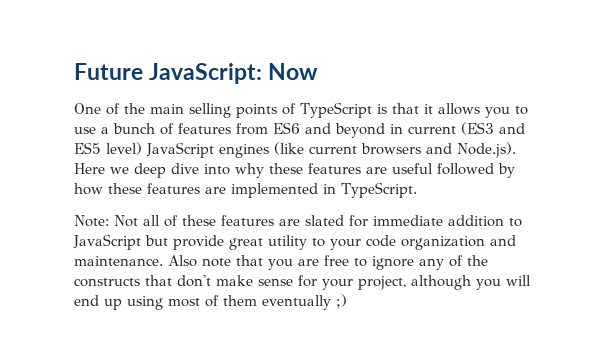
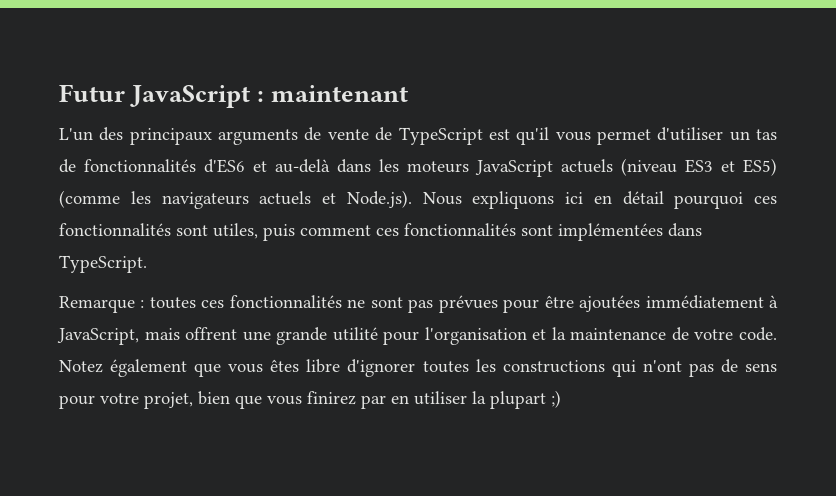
- Future JavaScript: Now
- One of the main selling points of TypeScript is that it allows you to use a bunch of features from ES6 and beyond in current (ES3 and ES5 level) JavaScript engines (like current browsers and Node.js). Here we deep dive into why these features are useful followed by how these features are implemented in TypeScript.
- Note: Not all of these features are slated for immediate addition to JavaScript but provide great utility to your code organization and maintenance. Also note that you are free to ignore any of the constructs that don't make sense for your project, although you will end up using most of them eventually ;)
+ Futur JavaScript : maintenant
+ L'un des principaux arguments de vente de TypeScript est qu'il vous permet d'utiliser un tas de fonctionnalités d'ES6 et au-delà dans les moteurs JavaScript actuels (niveau ES3 et ES5) (comme les navigateurs actuels et Node.js). Nous expliquons ici en détail pourquoi ces fonctionnalités sont utiles, puis comment ces fonctionnalités sont implémentées dans TypeScript.
+ Remarque : toutes ces fonctionnalités ne sont pas prévues pour être ajoutées immédiatement à JavaScript, mais offrent une grande utilité pour l'organisation et la maintenance de votre code. Notez également que vous êtes libre d'ignorer toutes les constructions qui n'ont pas de sens pour votre projet, bien que vous finirez par en utiliser la plupart ;)

